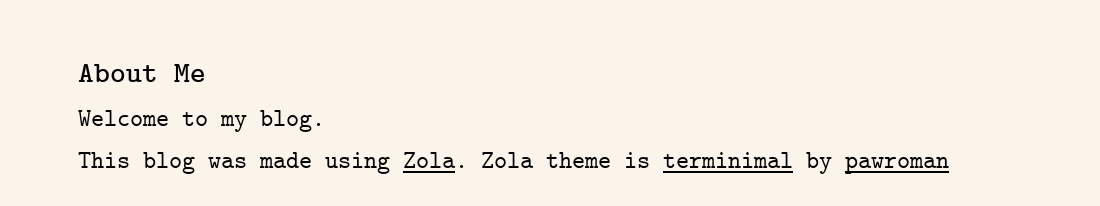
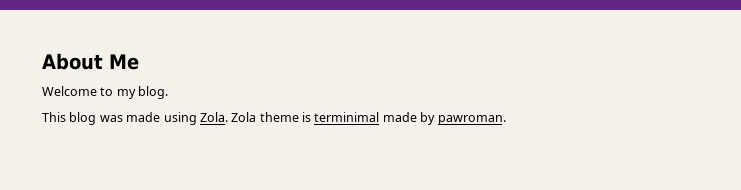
- Zola theme is terminimal by pawroman
+ Zola theme is terminimal made by pawroman.

